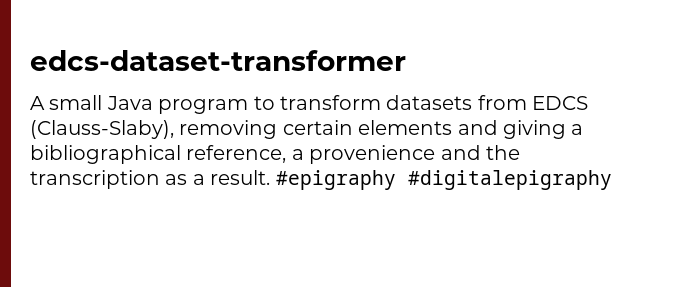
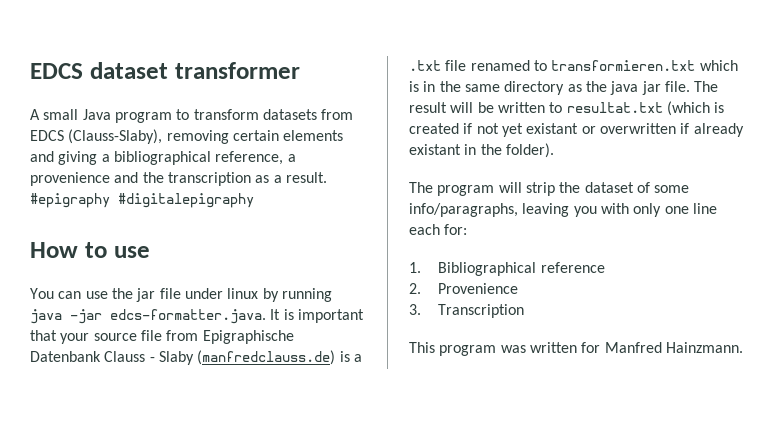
- edcs-dataset-transformer
+ EDCS dataset transformer
+ How to use
+ You can use the jar file under linux by running java -jar edcs-formatter.java. It is important that your source file from Epigraphische Datenbank Clauss - Slaby (manfredclauss.de) is a .txt file renamed to transformieren.txt which is in the same directory as the java jar file. The result will be written to resultat.txt (which is created if not yet existant or overwritten if already existant in the folder).
+ The program will strip the dataset of some info/paragraphs, leaving you with only one line each for:
+ 1. Bibliographical reference
+ 2. Provenience
+ 3. Transcription
+ This program was written for Manfred Hainzmann.

